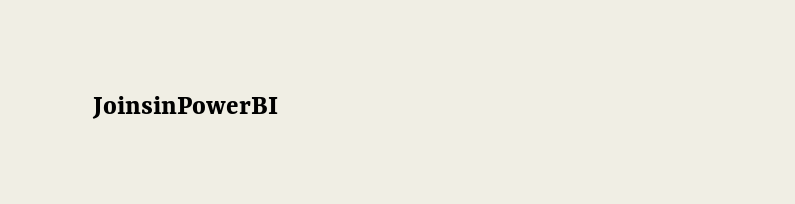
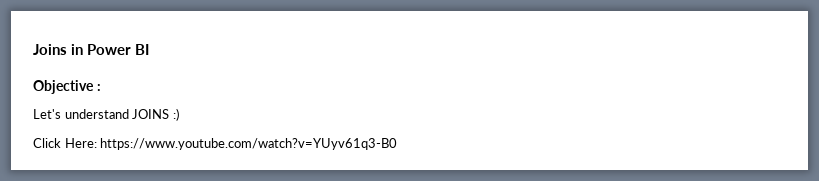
- JoinsinPowerBI
+ Joins in Power BI
+ Objective :
+ Let's understand JOINS :)
+ Click Here: https://www.youtube.com/watch?v=YUyv61q3-B0

